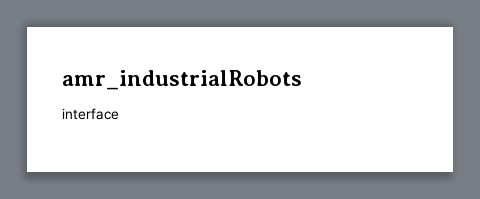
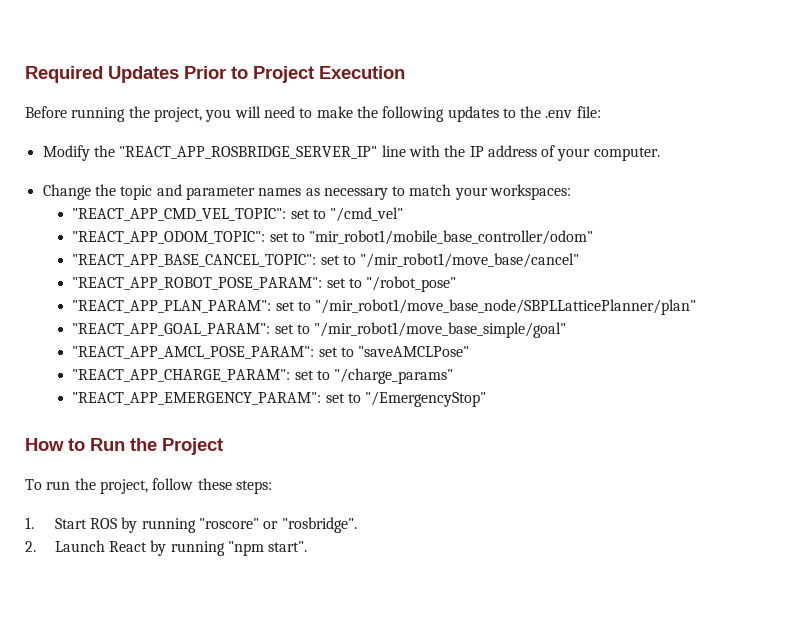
- amr_industrialRobots
- interface
+ Required Updates Prior to Project Execution
+ Before running the project, you will need to make the following updates to the .env file:
+ Modify the "REACT_APP_ROSBRIDGE_SERVER_IP" line with the IP address of your computer.
+ Change the topic and parameter names as necessary to match your workspaces:
+ "REACT_APP_CMD_VEL_TOPIC": set to "/cmd_vel"
+ "REACT_APP_ODOM_TOPIC": set to "mir_robot1/mobile_base_controller/odom"
+ "REACT_APP_BASE_CANCEL_TOPIC": set to "/mir_robot1/move_base/cancel"
+ "REACT_APP_ROBOT_POSE_PARAM": set to "/robot_pose"
+ "REACT_APP_PLAN_PARAM": set to "/mir_robot1/move_base_node/SBPLLatticePlanner/plan"
+ "REACT_APP_GOAL_PARAM": set to "/mir_robot1/move_base_simple/goal"
+ "REACT_APP_AMCL_POSE_PARAM": set to "saveAMCLPose"
+ "REACT_APP_CHARGE_PARAM": set to "/charge_params"
+ "REACT_APP_EMERGENCY_PARAM": set to "/EmergencyStop"
+ How to Run the Project
+ To run the project, follow these steps:
+ 1. Start ROS by running "roscore" or "rosbridge".
+ 2. Launch React by running "npm start".

